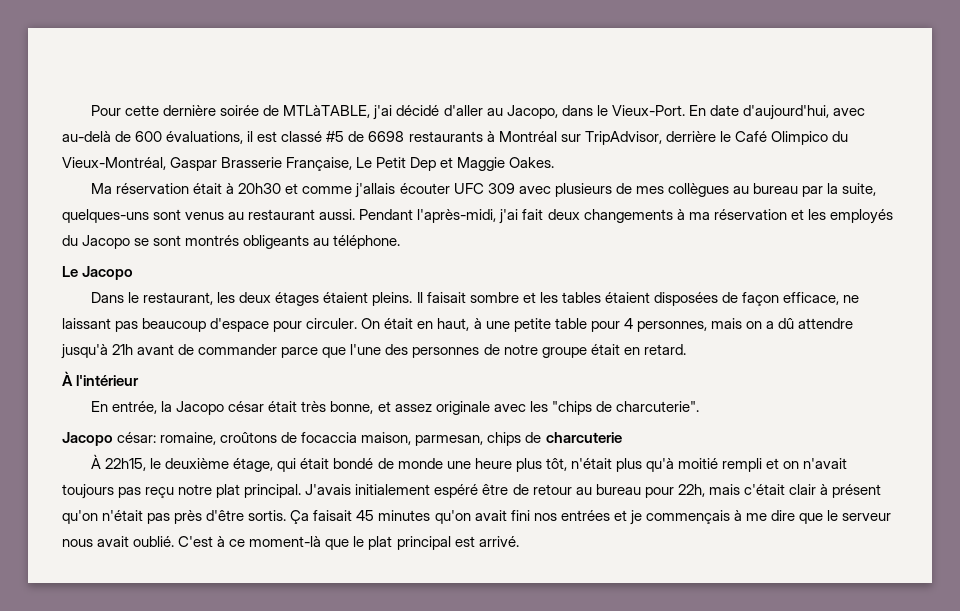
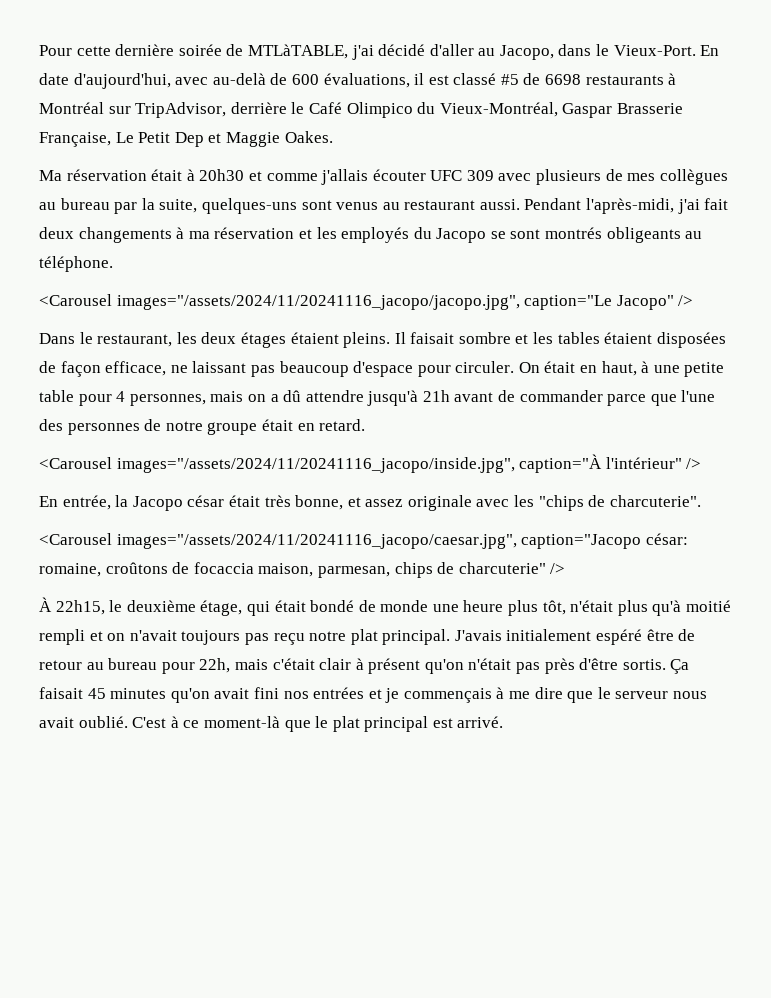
- Le Jacopo
+ <Carousel images="/assets/2024/11/20241116_jacopo/jacopo.jpg", caption="Le Jacopo" />
- À l'intérieur
+ <Carousel images="/assets/2024/11/20241116_jacopo/inside.jpg", caption="À l'intérieur" />
- Jacopo césar: romaine, croûtons de focaccia maison, parmesan, chips de charcuterie
+ <Carousel images="/assets/2024/11/20241116_jacopo/caesar.jpg", caption="Jacopo césar: romaine, croûtons de focaccia maison, parmesan, chips de charcuterie" />

